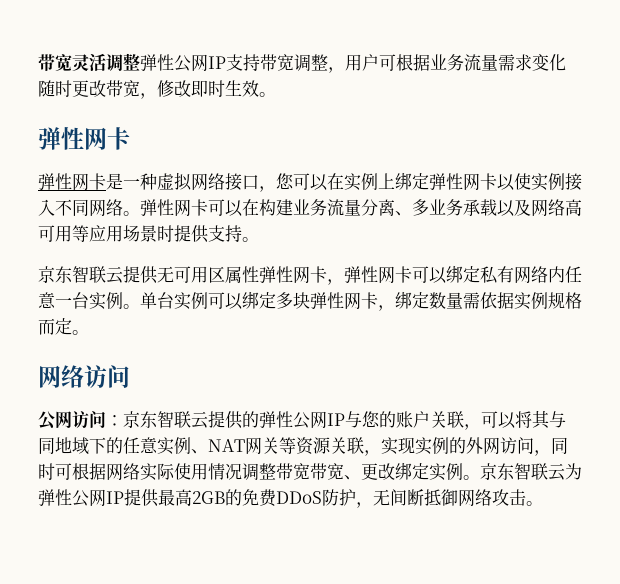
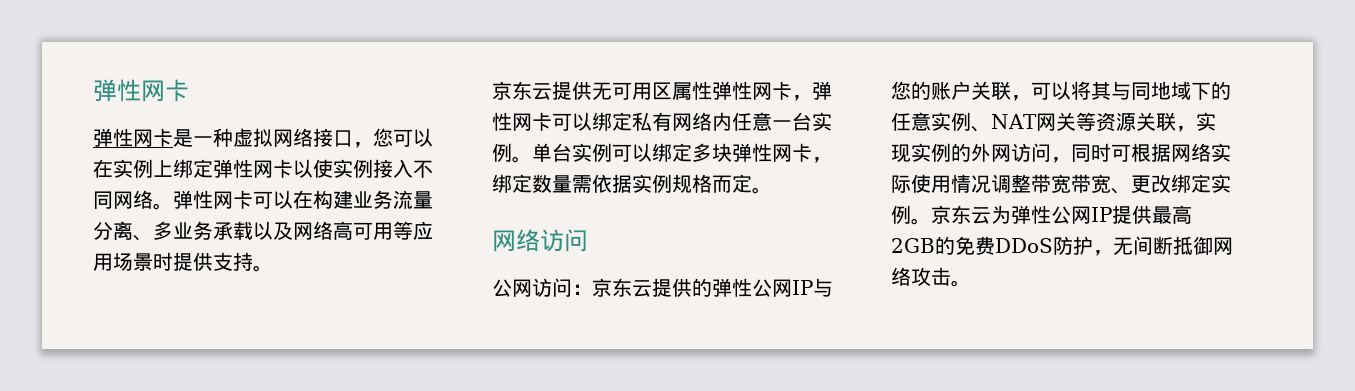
- 带宽灵活调整弹性公网IP支持带宽调整，用户可根据业务流量需求变化随时更改带宽，修改即时生效。
- 京东智联云提供无可用区属性弹性网卡，弹性网卡可以绑定私有网络内任意一台实例。
+ 京东云提供无可用区属性弹性网卡，弹性网卡可以绑定私有网络内任意一台实例。
- 公网访问：京东智联云提供的弹性公网IP与您的账户关联，可以将其与同地域下的任意实例、NAT网关等资源关联，实现实例的外网访问，同时可根据网络实际使用情况调整带宽带宽、更改绑定实例。
+ 公网访问：京东云提供的弹性公网IP与您的账户关联，可以将其与同地域下的任意实例、NAT网关等资源关联，实现实例的外网访问，同时可根据网络实际使用情况调整带宽带宽、更改绑定实例。
- 京东智联云为弹性公网IP提供最高2GB的免费DDoS防护，无间断抵御网络攻击。
+ 京东云为弹性公网IP提供最高2GB的免费DDoS防护，无间断抵御网络攻击。

